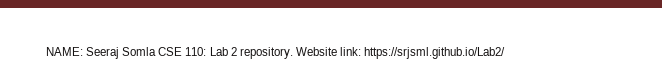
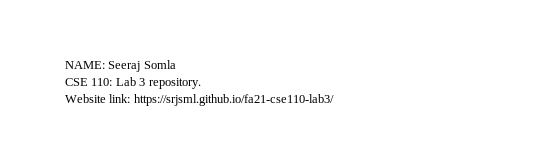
- NAME: Seeraj Somla CSE 110: Lab 2 repository. Website link: https://srjsml.github.io/Lab2/
+ NAME: Seeraj Somla
+ CSE 110: Lab 3 repository.
+ Website link: https://srjsml.github.io/fa21-cse110-lab3/

